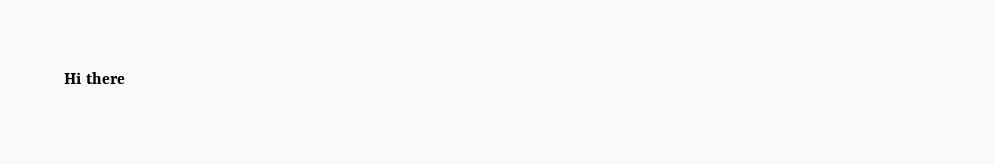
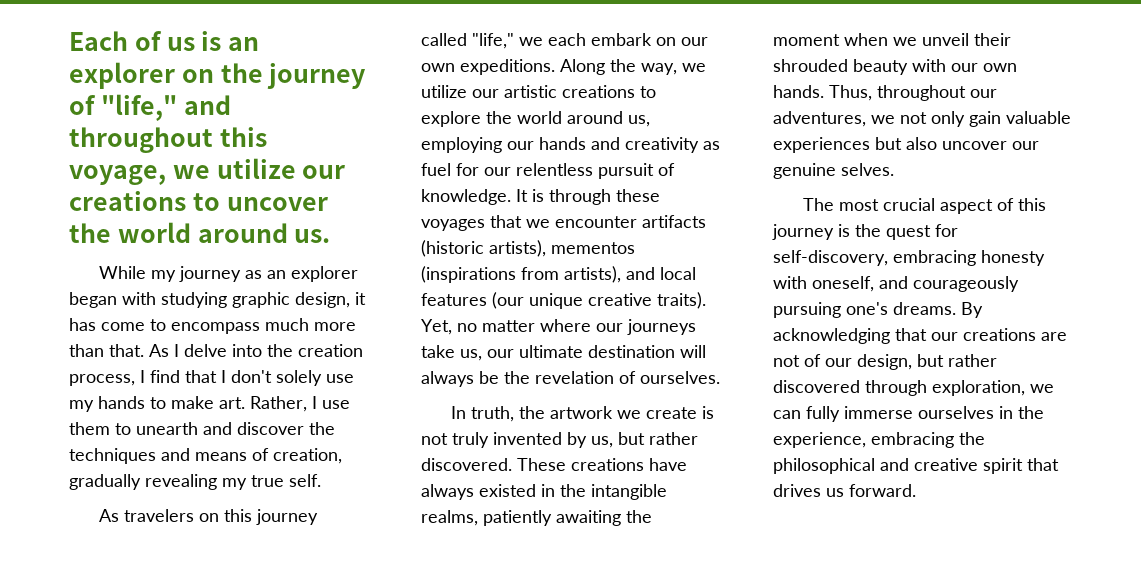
- Hi there
+ Each of us is an explorer on the journey of "life," and throughout this voyage, we utilize our creations to uncover the world around us.
+ While my journey as an explorer began with studying graphic design, it has come to encompass much more than that. As I delve into the creation process, I find that I don't solely use my hands to make art. Rather, I use them to unearth and discover the techniques and means of creation, gradually revealing my true self.
+ As travelers on this journey called "life," we each embark on our own expeditions. Along the way, we utilize our artistic creations to explore the world around us, employing our hands and creativity as fuel for our relentless pursuit of knowledge. It is through these voyages that we encounter artifacts (historic artists), mementos (inspirations from artists), and local features (our unique creative traits). Yet, no matter where our journeys take us, our ultimate destination will always be the revelation of ourselves.
+ In truth, the artwork we create is not truly invented by us, but rather discovered. These creations have always existed in the intangible realms, patiently awaiting the moment when we unveil their shrouded beauty with our own hands. Thus, throughout our adventures, we not only gain valuable experiences but also uncover our genuine selves.
+ The most crucial aspect of this journey is the quest for self-discovery, embracing honesty with oneself, and courageously pursuing one's dreams. By acknowledging that our creations are not of our design, but rather discovered through exploration, we can fully immerse ourselves in the experience, embracing the philosophical and creative spirit that drives us forward.

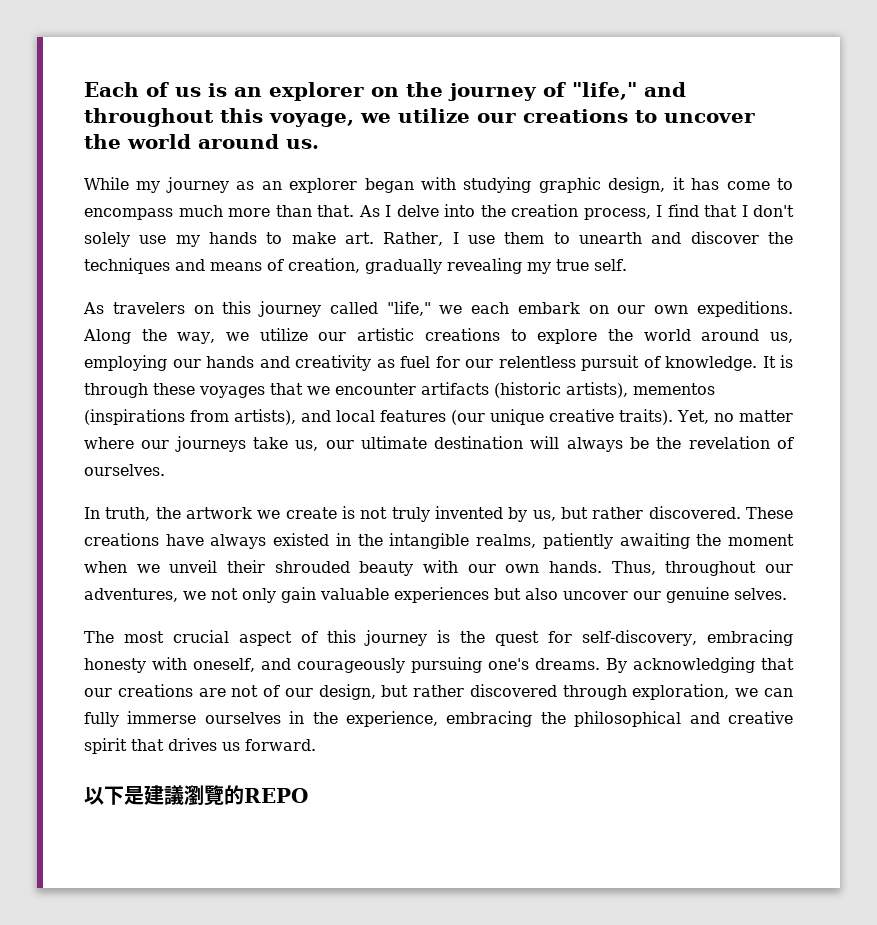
+ 以下是建議瀏覽的REPO

